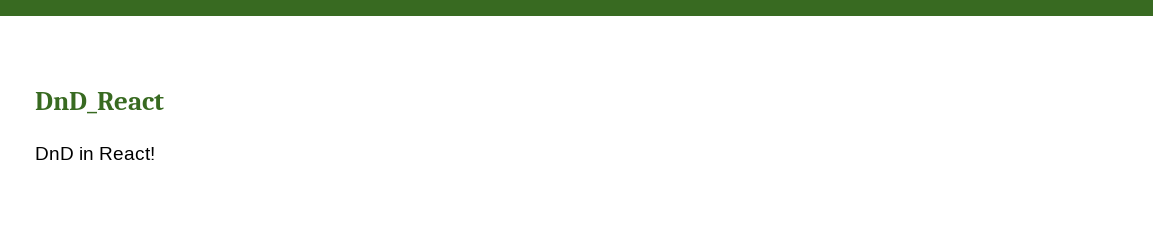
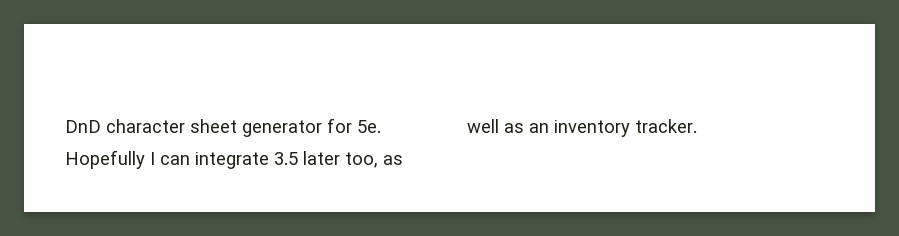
- DnD_React
- DnD in React!
+ DnD character sheet generator for 5e. Hopefully I can integrate 3.5 later too, as well as an inventory tracker.

